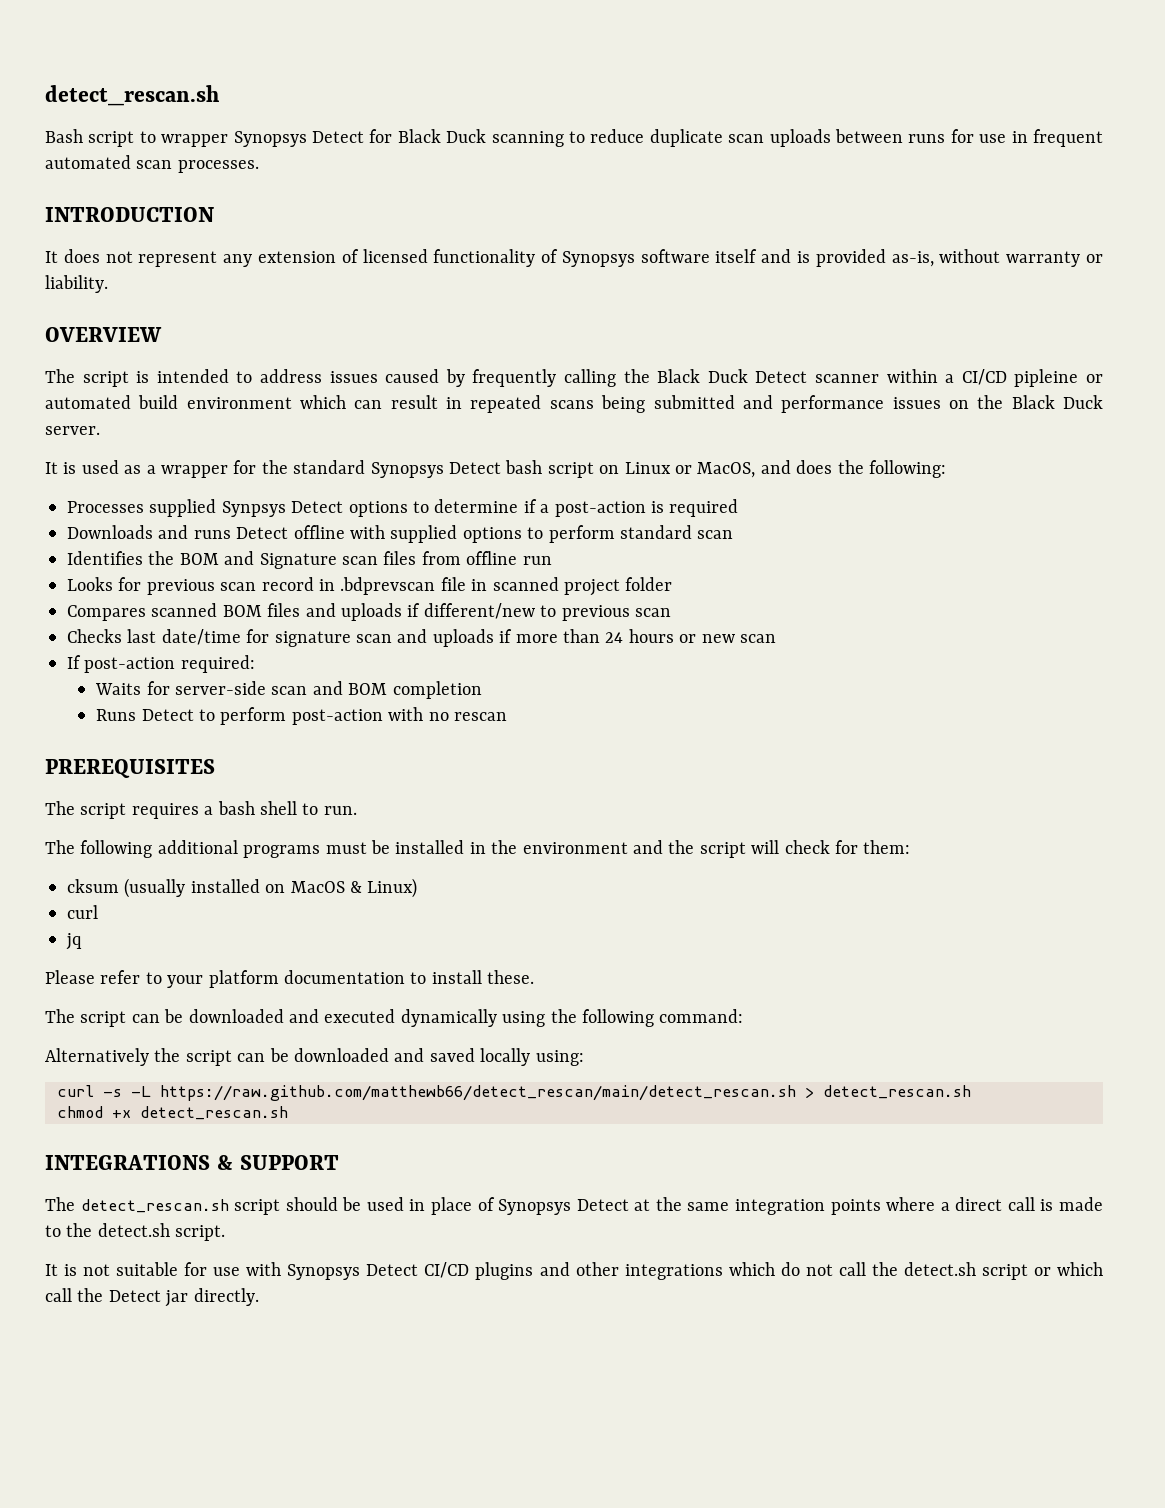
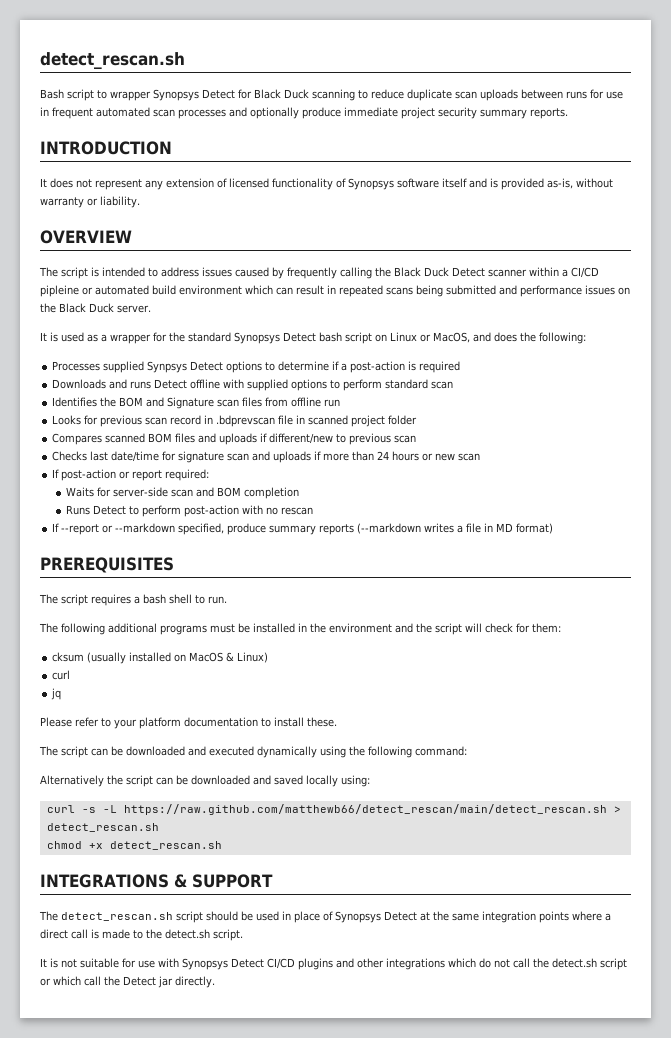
- Bash script to wrapper Synopsys Detect for Black Duck scanning to reduce duplicate scan uploads between runs for use in frequent automated scan processes.
+ Bash script to wrapper Synopsys Detect for Black Duck scanning to reduce duplicate scan uploads between runs for use in frequent automated scan processes and optionally produce immediate project security summary reports.
- If post-action required:
+ If post-action or report required:
+ If --report or --markdown specified, produce summary reports (--markdown writes a file in MD format)

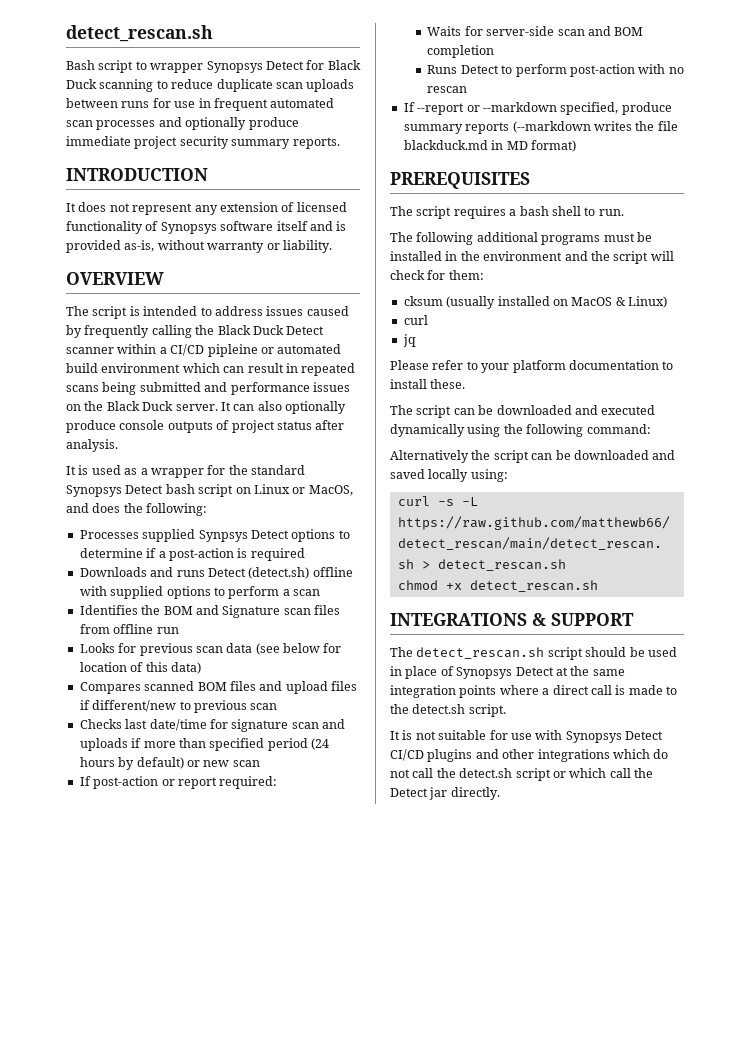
+ It can also optionally produce console outputs of project status after analysis.
- Downloads and runs Detect offline with supplied options to perform standard scan
+ Downloads and runs Detect (detect.sh) offline with supplied options to perform a scan
- Looks for previous scan record in .bdprevscan file in scanned project folder
+ Looks for previous scan data (see below for location of this data)
- Compares scanned BOM files and uploads if different/new to previous scan
+ Compares scanned BOM files and upload files if different/new to previous scan
- Checks last date/time for signature scan and uploads if more than 24 hours or new scan
+ Checks last date/time for signature scan and uploads if more than specified period (24 hours by default) or new scan
- If --report or --markdown specified, produce summary reports (--markdown writes a file in MD format)
+ If --report or --markdown specified, produce summary reports (--markdown writes the file blackduck.md in MD format)

